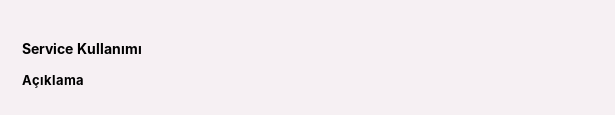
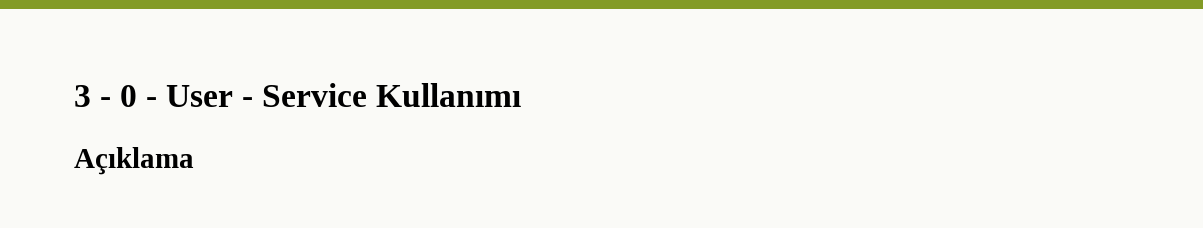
- Service Kullanımı
+ 3 - 0 - User - Service Kullanımı

